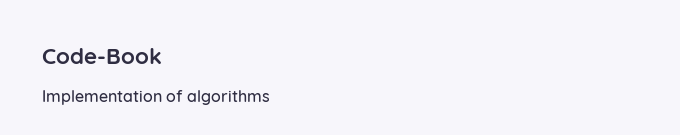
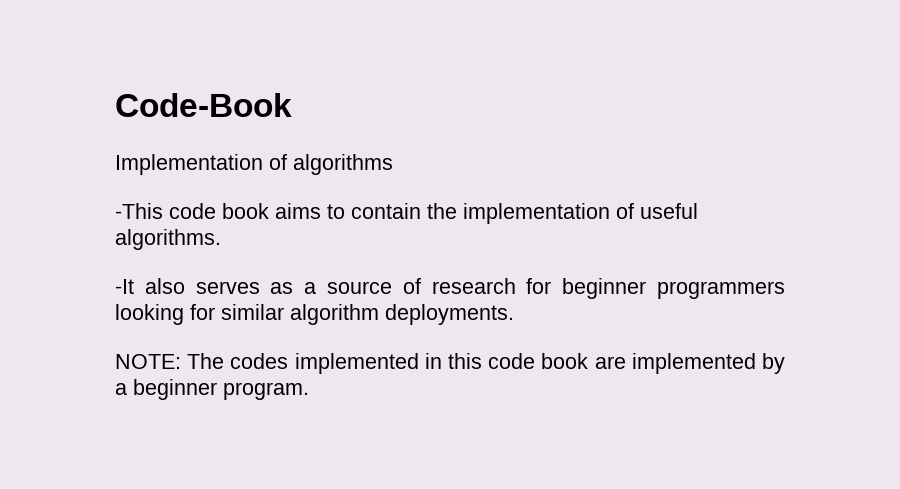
+ -This code book aims to contain the implementation of useful algorithms.
+ -It also serves as a source of research for beginner programmers looking for similar algorithm deployments.
+ NOTE: The codes implemented in this code book are implemented by a beginner program.

